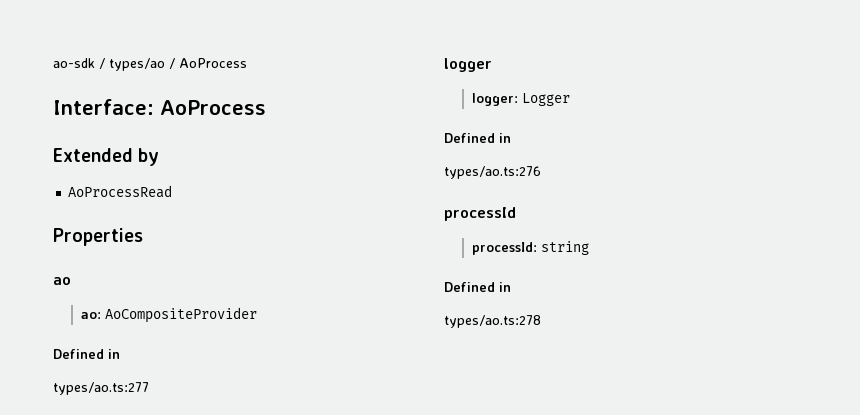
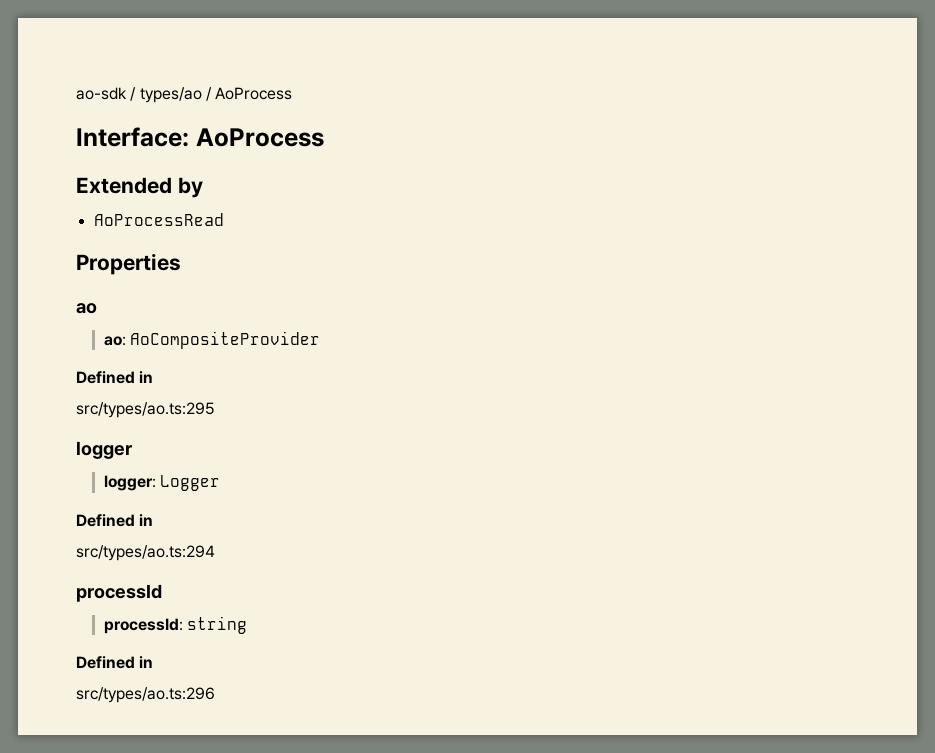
- types/ao.ts:277
+ src/types/ao.ts:295
- types/ao.ts:276
+ src/types/ao.ts:294
- types/ao.ts:278
+ src/types/ao.ts:296

